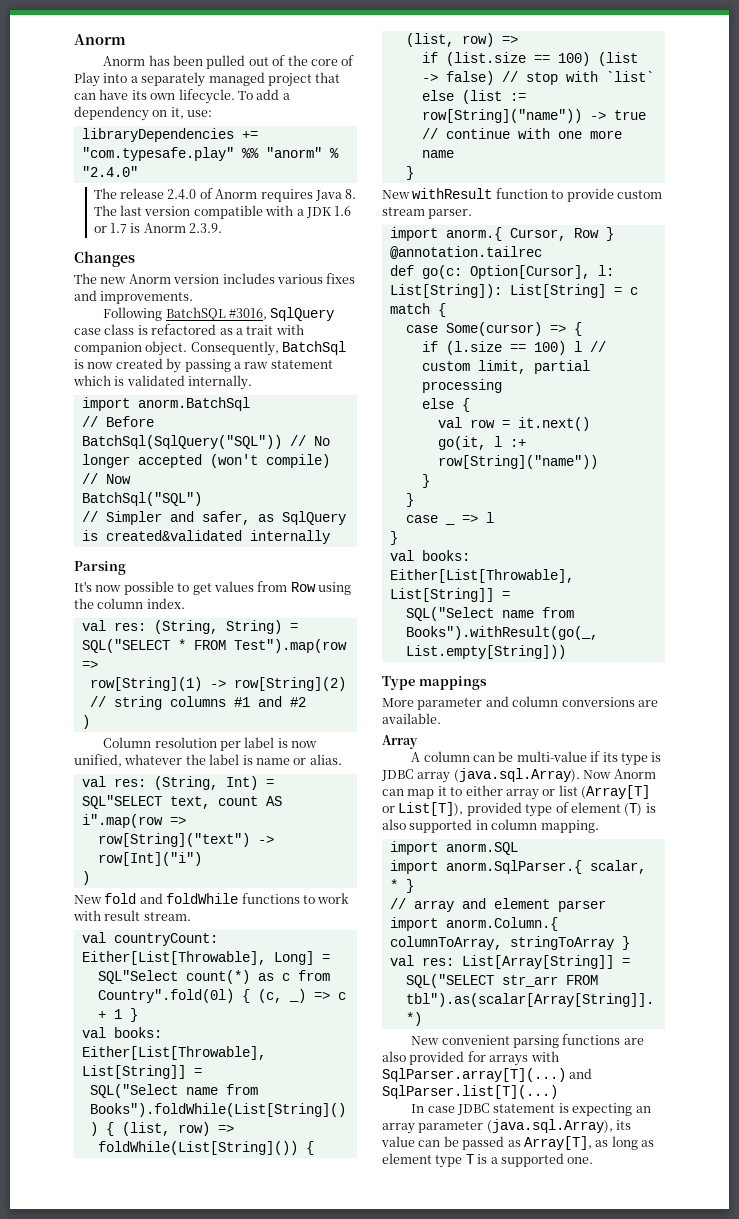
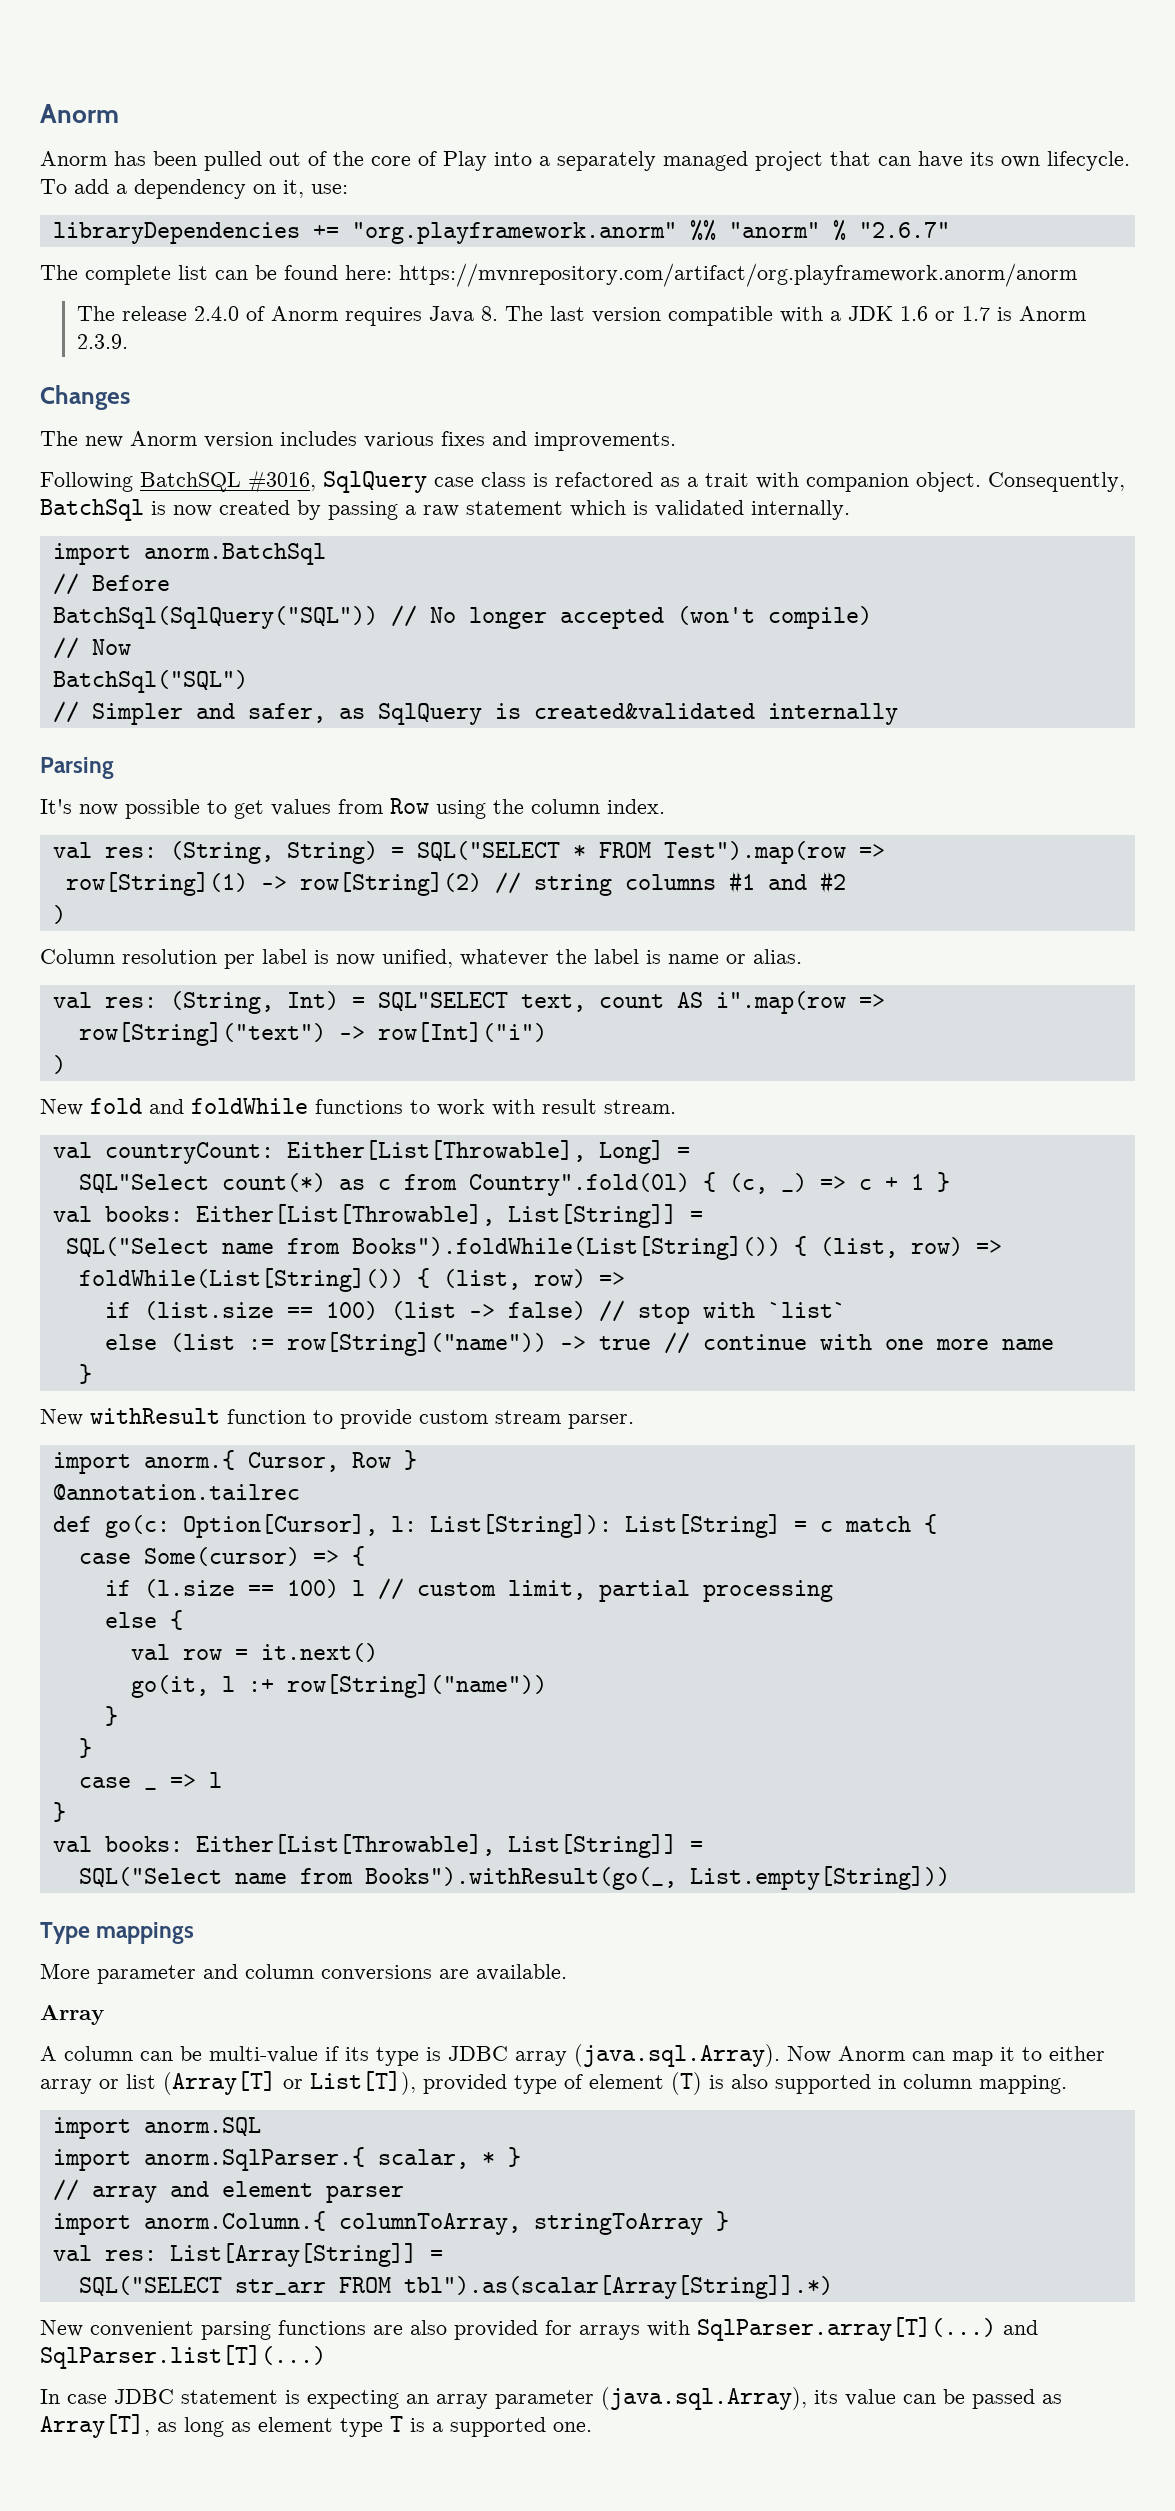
- libraryDependencies += "com.typesafe.play" %% "anorm" % "2.4.0"
+ libraryDependencies += "org.playframework.anorm" %% "anorm" % "2.6.7"
+ The complete list can be found here: https://mvnrepository.com/artifact/org.playframework.anorm/anorm

